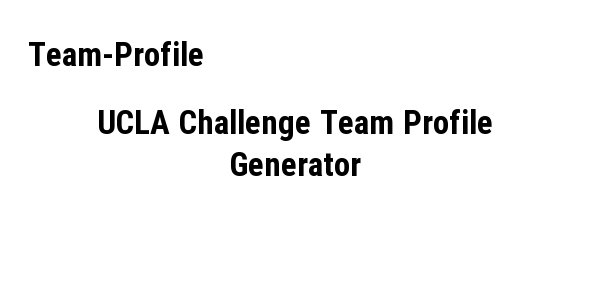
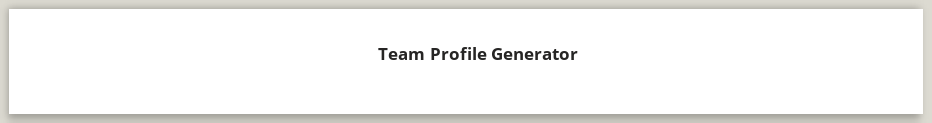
- Team-Profile
- UCLA Challenge Team Profile Generator
+ Team Profile Generator

